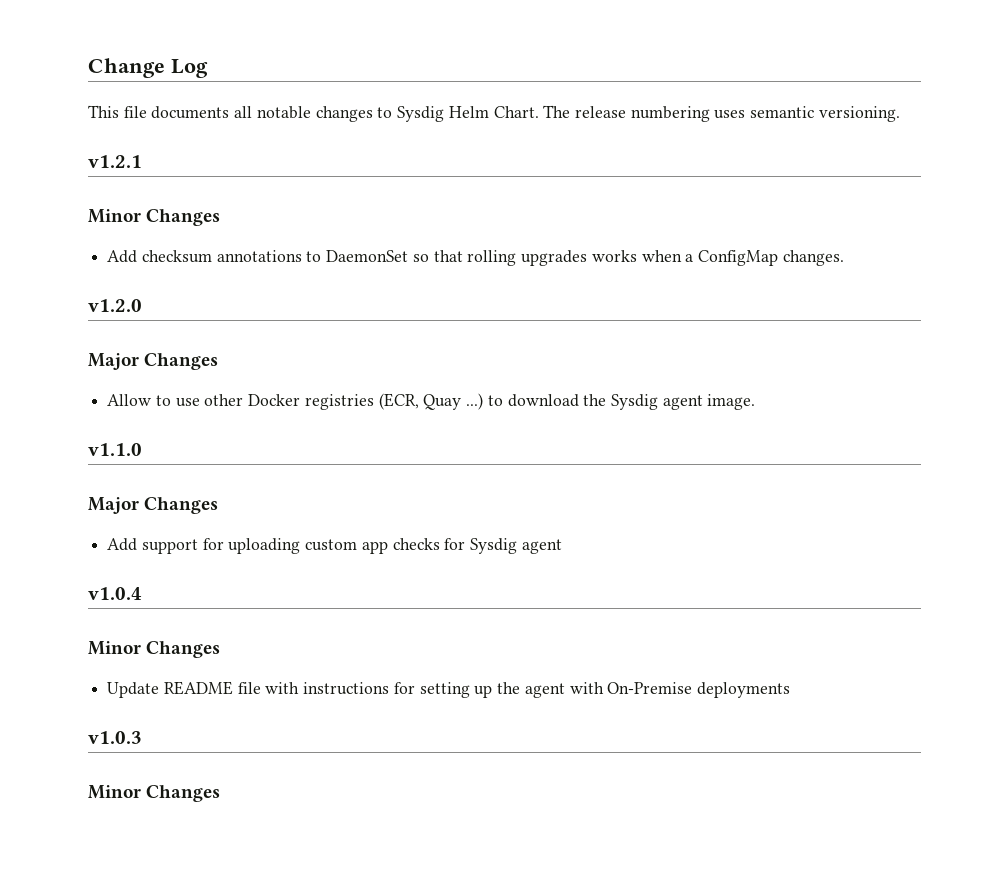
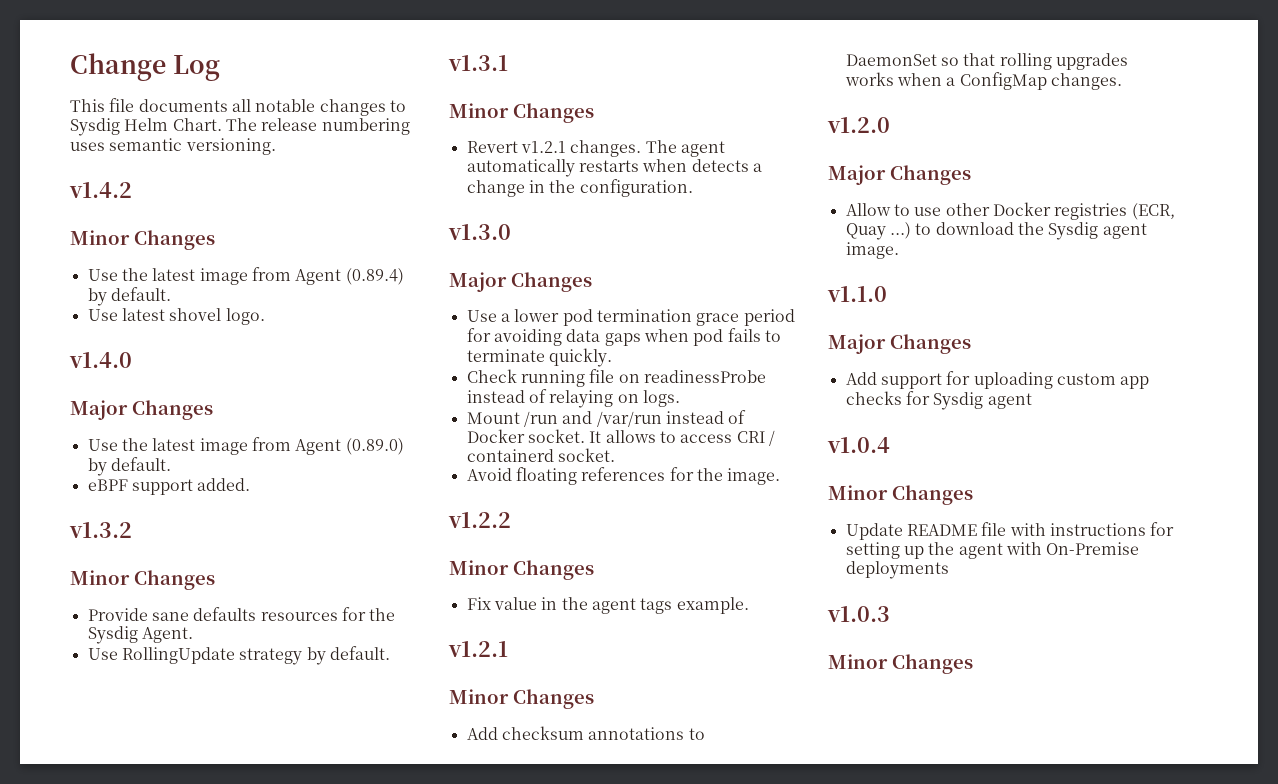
+ v1.4.2
+ Minor Changes
+ Use the latest image from Agent (0.89.4) by default.
+ Use latest shovel logo.
+ v1.4.0
+ Major Changes
+ Use the latest image from Agent (0.89.0) by default.
+ eBPF support added.
+ v1.3.2
+ Minor Changes
+ Provide sane defaults resources for the Sysdig Agent.
+ Use RollingUpdate strategy by default.
+ v1.3.1
+ Minor Changes
+ Revert v1.2.1 changes. The agent automatically restarts when detects a change in the configuration.
+ v1.3.0
+ Major Changes
+ Use a lower pod termination grace period for avoiding data gaps when pod fails to terminate quickly.
+ Check running file on readinessProbe instead of relaying on logs.
+ Mount /run and /var/run instead of Docker socket. It allows to access CRI / containerd socket.
+ Avoid floating references for the image.
+ v1.2.2
+ Minor Changes
+ Fix value in the agent tags example.

